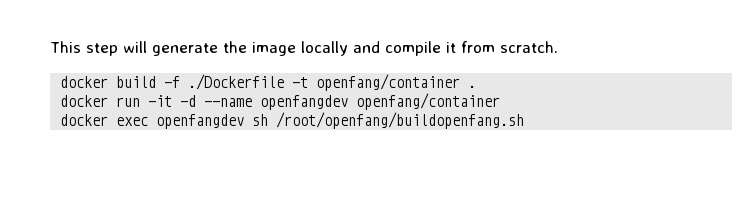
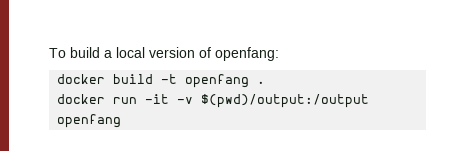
- This step will generate the image locally and compile it from scratch.
- docker build -f ./Dockerfile -t openfang/container .
- docker run -it -d --name openfangdev openfang/container
- docker exec openfangdev sh /root/openfang/buildopenfang.sh
+ To build a local version of openfang:
+ docker build -t openfang .
+ docker run -it -v $(pwd)/output:/output openfang

